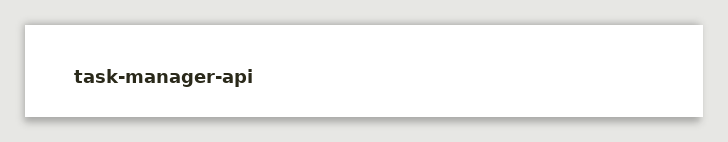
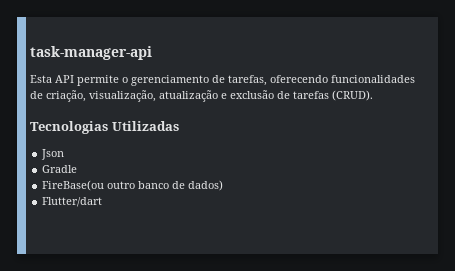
+ Esta API permite o gerenciamento de tarefas, oferecendo funcionalidades de criação, visualização, atualização e exclusão de tarefas (CRUD).
+ Tecnologias Utilizadas
+ Json
+ Gradle
+ FireBase(ou outro banco de dados)
+ Flutter/dart

